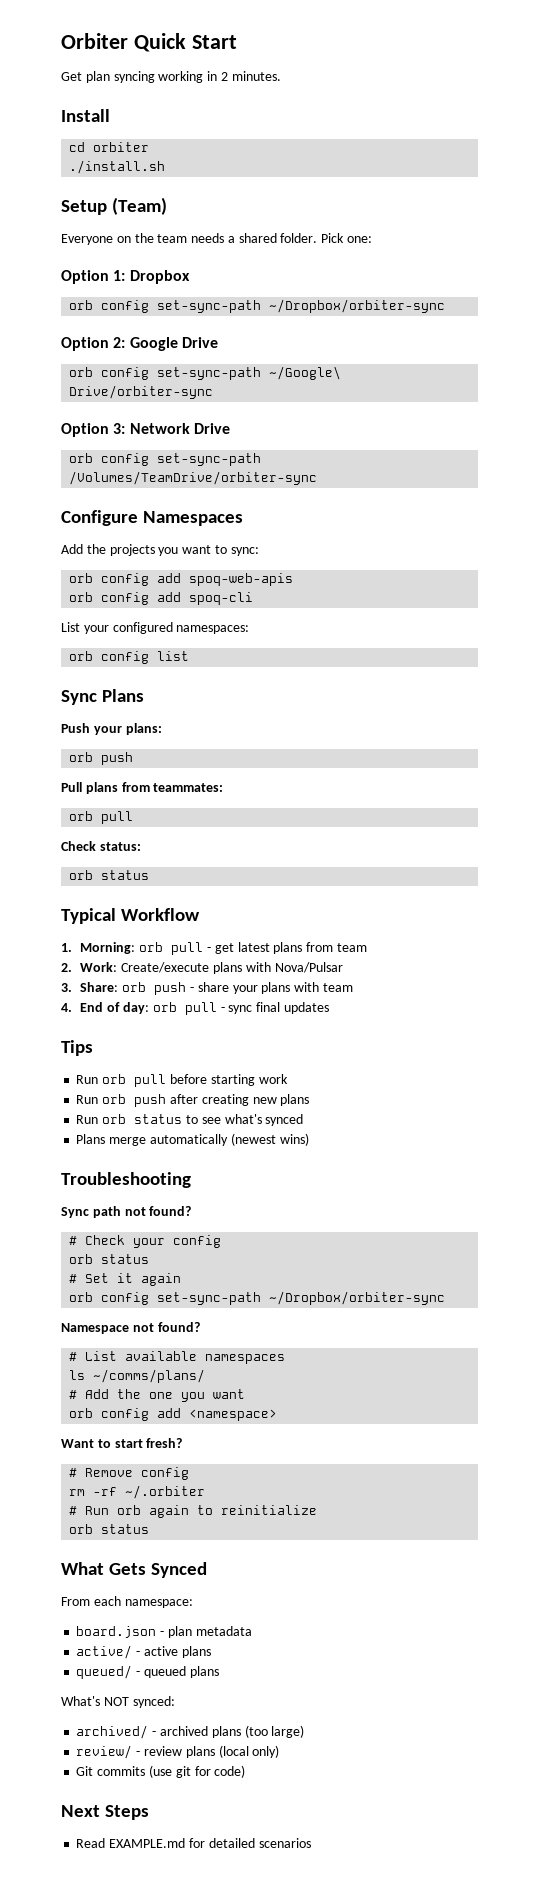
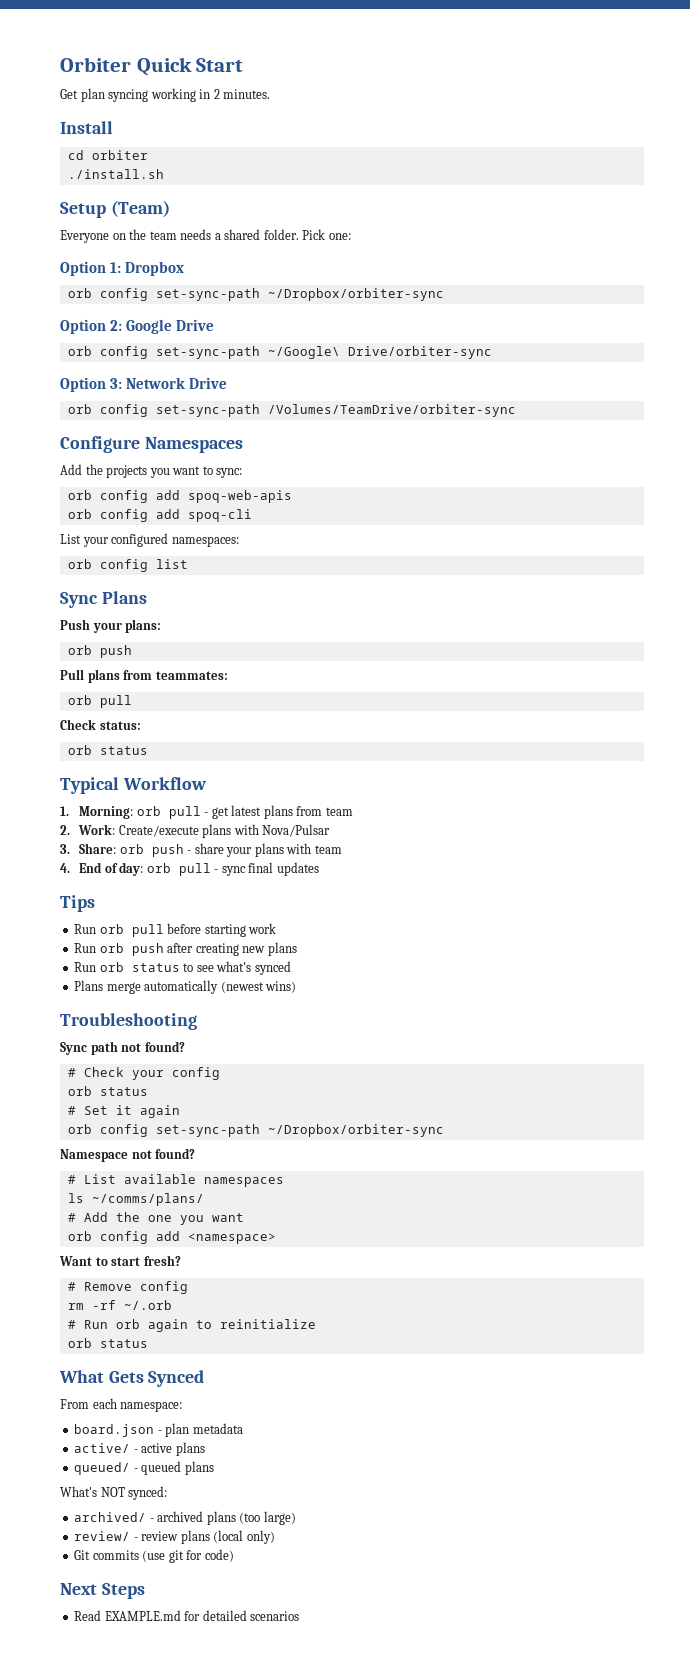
- rm -rf ~/.orbiter
+ rm -rf ~/.orb

